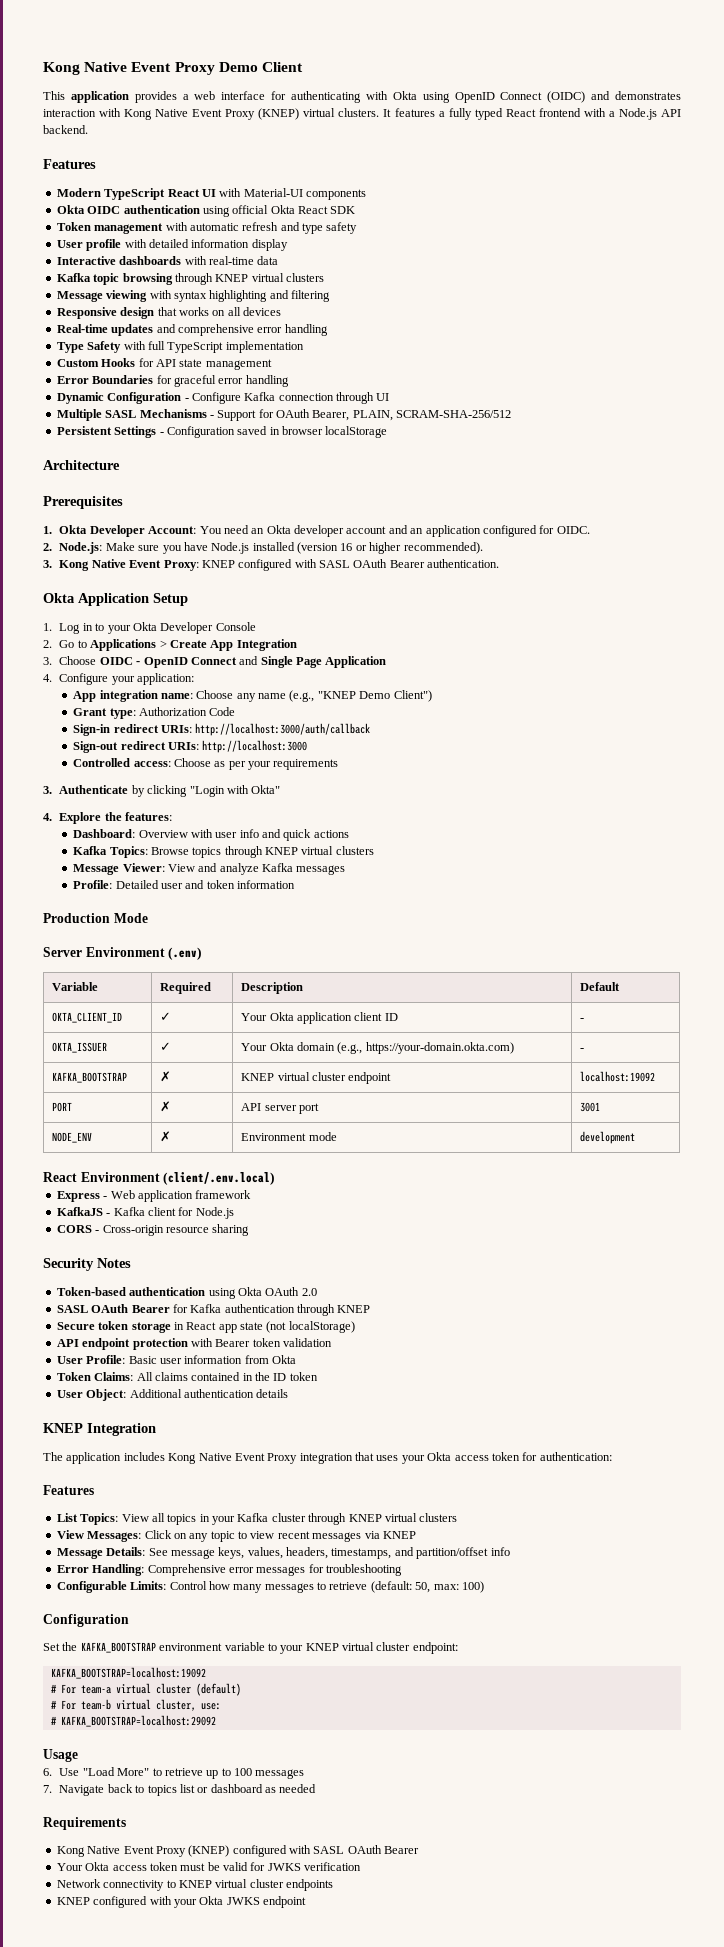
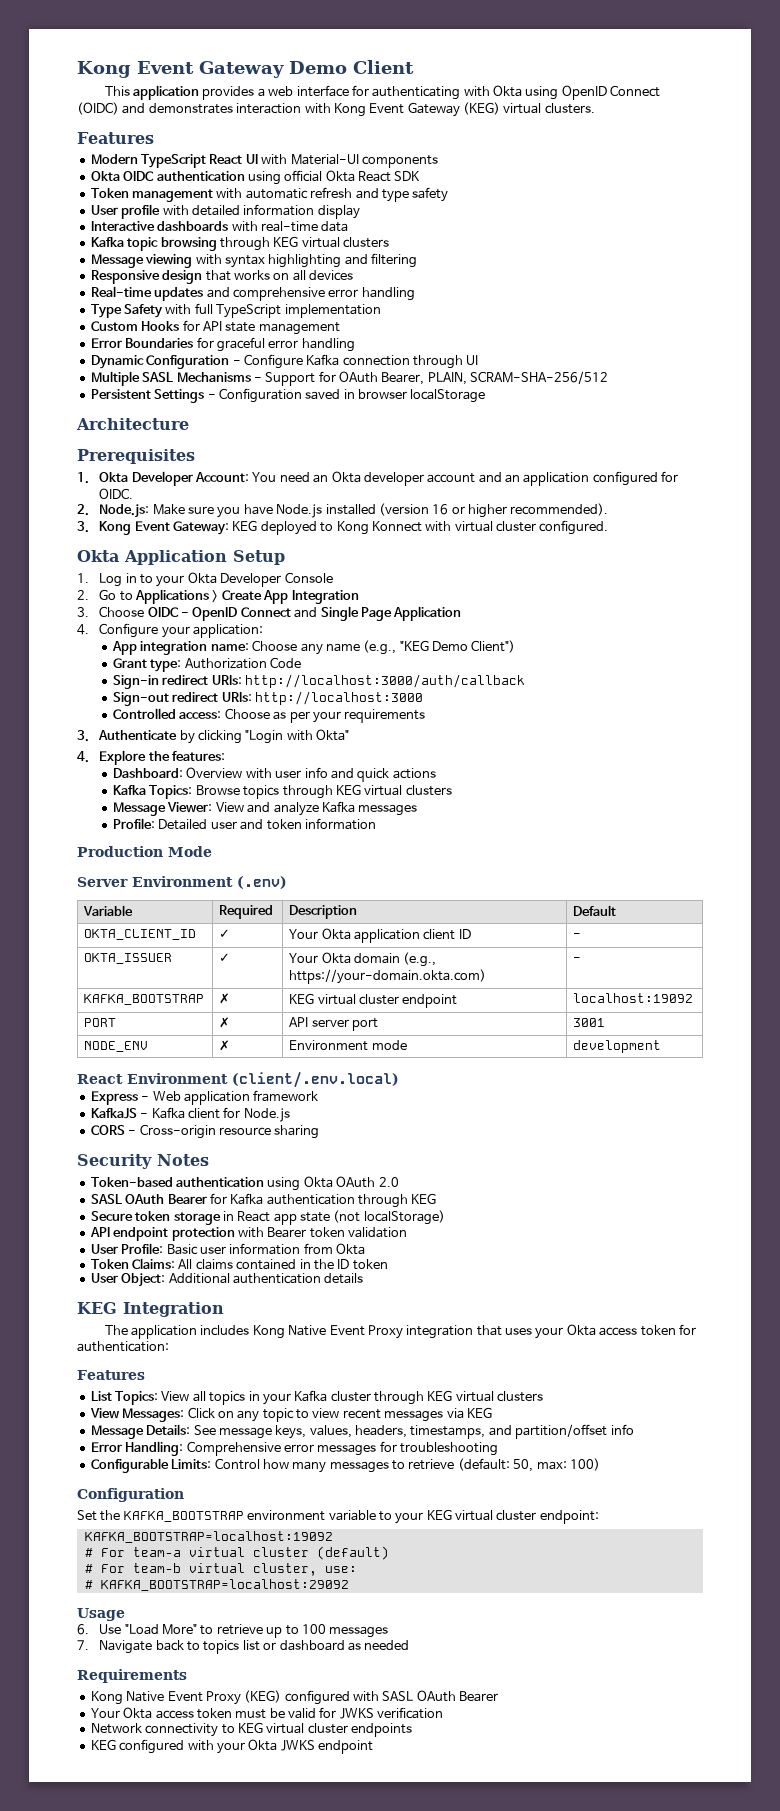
- Kong Native Event Proxy Demo Client
+ Kong Event Gateway Demo Client
- This application provides a web interface for authenticating with Okta using OpenID Connect (OIDC) and demonstrates interaction with Kong Native Event Proxy (KNEP) virtual clusters. It features a fully typed React frontend with a Node.js API backend.
+ This application provides a web interface for authenticating with Okta using OpenID Connect (OIDC) and demonstrates interaction with Kong Event Gateway (KEG) virtual clusters.
- Kafka topic browsing through KNEP virtual clusters
+ Kafka topic browsing through KEG virtual clusters
- 3. Kong Native Event Proxy: KNEP configured with SASL OAuth Bearer authentication.
+ 3. Kong Event Gateway: KEG deployed to Kong Konnect with virtual cluster configured.
- App integration name: Choose any name (e.g., "KNEP Demo Client")
+ App integration name: Choose any name (e.g., "KEG Demo Client")
- Kafka Topics: Browse topics through KNEP virtual clusters
+ Kafka Topics: Browse topics through KEG virtual clusters
- KAFKA_BOOTSTRAP | ✗ | KNEP virtual cluster endpoint | localhost:19092
+ KAFKA_BOOTSTRAP | ✗ | KEG virtual cluster endpoint | localhost:19092
- SASL OAuth Bearer for Kafka authentication through KNEP
+ SASL OAuth Bearer for Kafka authentication through KEG
- KNEP Integration
+ KEG Integration
- List Topics: View all topics in your Kafka cluster through KNEP virtual clusters
+ List Topics: View all topics in your Kafka cluster through KEG virtual clusters
- View Messages: Click on any topic to view recent messages via KNEP
+ View Messages: Click on any topic to view recent messages via KEG
- Set the KAFKA_BOOTSTRAP environment variable to your KNEP virtual cluster endpoint:
+ Set the KAFKA_BOOTSTRAP environment variable to your KEG virtual cluster endpoint:
- Kong Native Event Proxy (KNEP) configured with SASL OAuth Bearer
+ Kong Native Event Proxy (KEG) configured with SASL OAuth Bearer
- Network connectivity to KNEP virtual cluster endpoints
+ Network connectivity to KEG virtual cluster endpoints
- KNEP configured with your Okta JWKS endpoint
+ KEG configured with your Okta JWKS endpoint

